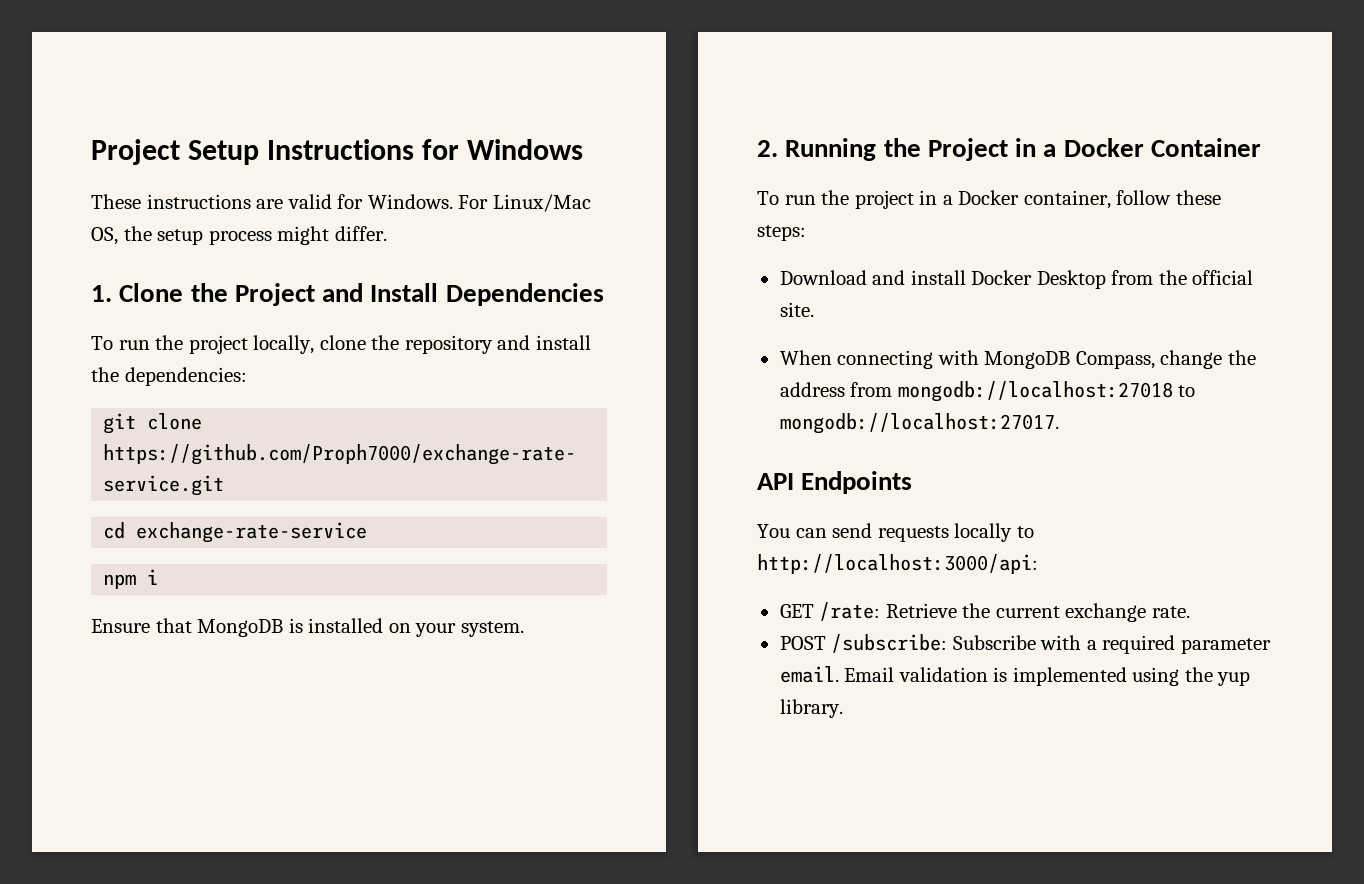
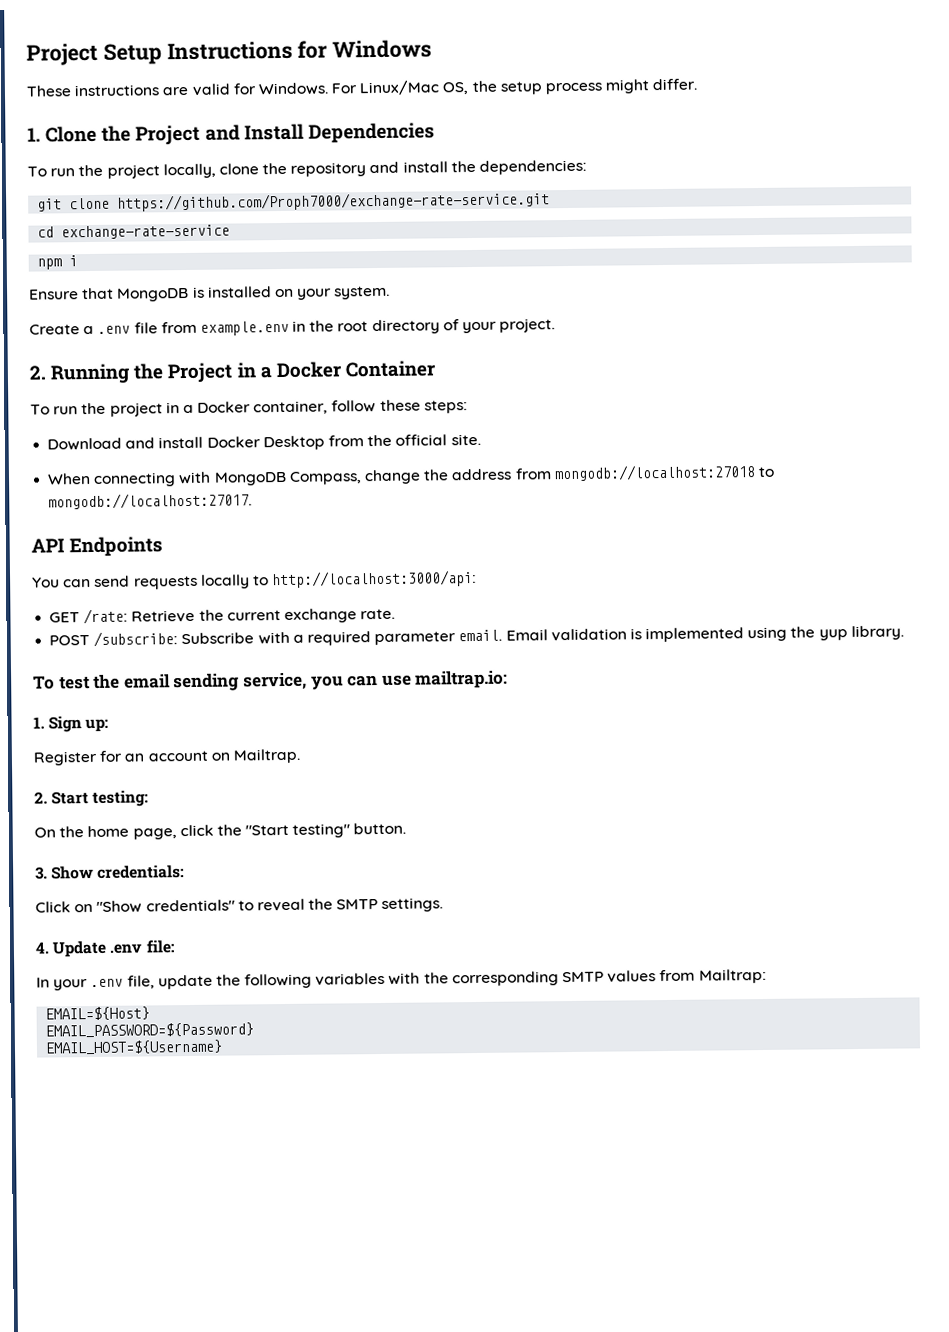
+ Create a .env file from example.env in the root directory of your project.
+ To test the email sending service, you can use mailtrap.io:
+ 1. Sign up:
+ Register for an account on Mailtrap.
+ 2. Start testing:
+ On the home page, click the "Start testing" button.
+ 3. Show credentials:
+ Click on "Show credentials" to reveal the SMTP settings.
+ 4. Update .env file:
+ In your .env file, update the following variables with the corresponding SMTP values from Mailtrap:
+ EMAIL=${Host}
+ EMAIL_PASSWORD=${Password}
+ EMAIL_HOST=${Username}

